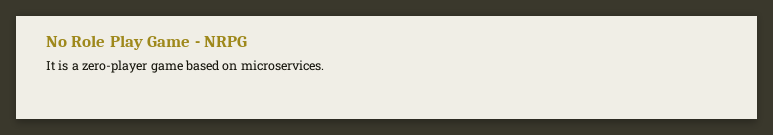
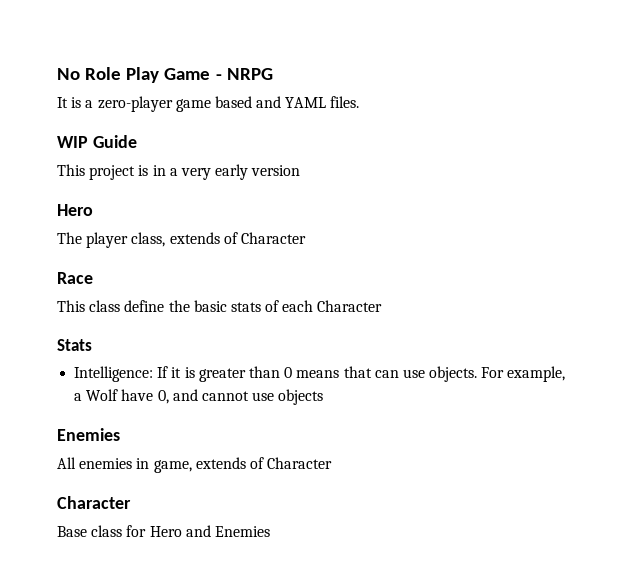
- It is a zero-player game based on microservices.
+ It is a zero-player game based and YAML files.
+ WIP Guide
+ This project is in a very early version
+ Hero
+ The player class, extends of Character
+ Race
+ This class define the basic stats of each Character
+ Stats
+ Intelligence: If it is greater than 0 means that can use objects. For example, a Wolf have 0, and cannot use objects
+ Enemies
+ All enemies in game, extends of Character
+ Character
+ Base class for Hero and Enemies

